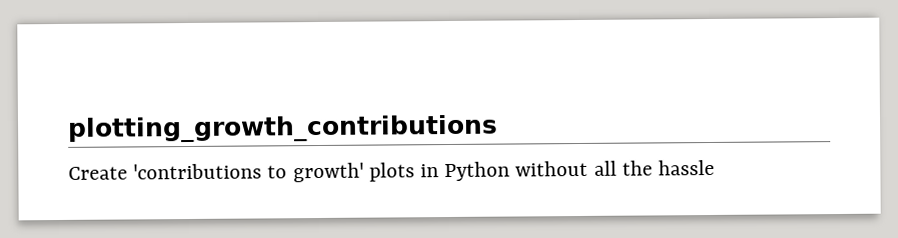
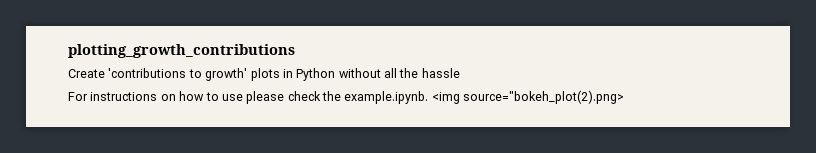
+ For instructions on how to use please check the example.ipynb. <img source="bokeh_plot(2).png>

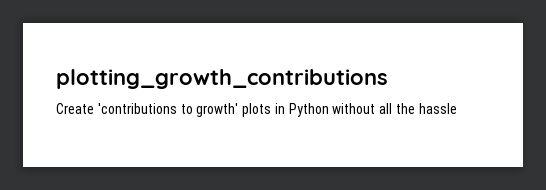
- For instructions on how to use please check the example.ipynb. <img source="bokeh_plot(2).png>

